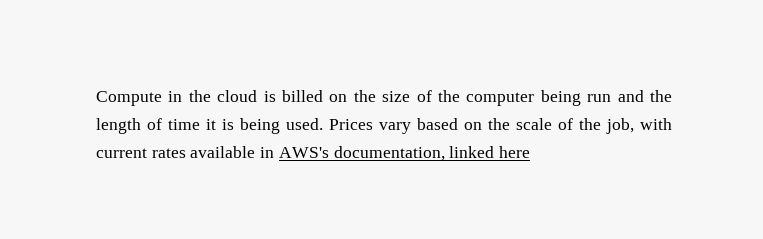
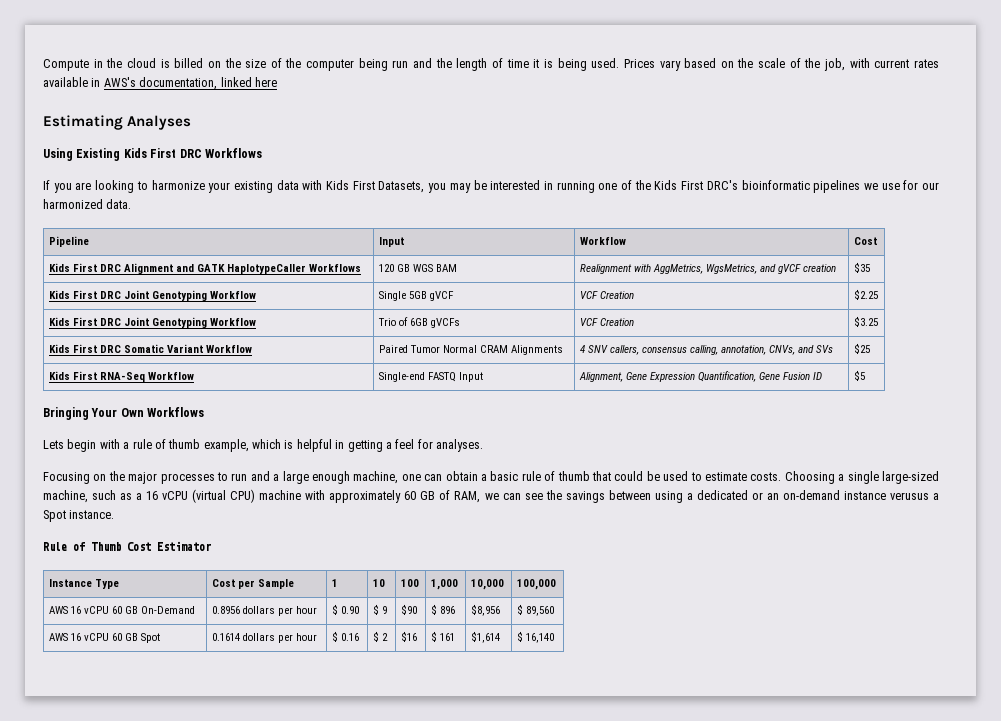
+ Estimating Analyses
+ Using Existing Kids First DRC Workflows
+ If you are looking to harmonize your existing data with Kids First Datasets, you may be interested in running one of the Kids First DRC's bioinformatic pipelines we use for our harmonized data.
+ Pipeline | Input | Workflow | Cost
+ Kids First DRC Alignment and GATK HaplotypeCaller Workflows | 120 GB WGS BAM | Realignment with AggMetrics, WgsMetrics, and gVCF creation | $35
+ Kids First DRC Joint Genotyping Workflow | Single 5GB gVCF | VCF Creation | $2.25
+ Kids First DRC Joint Genotyping Workflow | Trio of 6GB gVCFs | VCF Creation | $3.25
+ Kids First DRC Somatic Variant Workflow | Paired Tumor Normal CRAM Alignments | 4 SNV callers, consensus calling, annotation, CNVs, and SVs | $25
+ Kids First RNA-Seq Workflow | Single-end FASTQ Input | Alignment, Gene Expression Quantification, Gene Fusion ID | $5
+ Bringing Your Own Workflows
+ Lets begin with a rule of thumb example, which is helpful in getting a feel for analyses.
+ Focusing on the major processes to run and a large enough machine, one can obtain a basic rule of thumb that could be used to estimate costs. Choosing a single large-sized machine, such as a 16 vCPU (virtual CPU) machine with approximately 60 GB of RAM, we can see the savings between using a dedicated or an on-demand instance verusus a Spot instance.
+ Rule of Thumb Cost Estimator
+ Instance Type | Cost per Sample | 1 | 10 | 100 | 1,000 | 10,000 | 100,000
+ AWS 16 vCPU 60 GB On-Demand | 0.8956 dollars per hour | $ 0.90 | $ 9 | $90 | $ 896 | $8,956 | $ 89,560
+ AWS 16 vCPU 60 GB Spot | 0.1614 dollars per hour | $ 0.16 | $ 2 | $16 | $ 161 | $1,614 | $ 16,140

